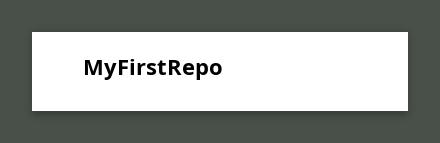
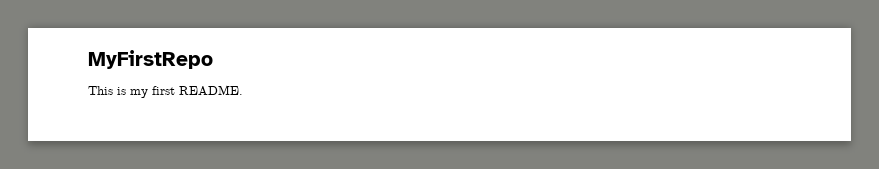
+ This is my first README.

